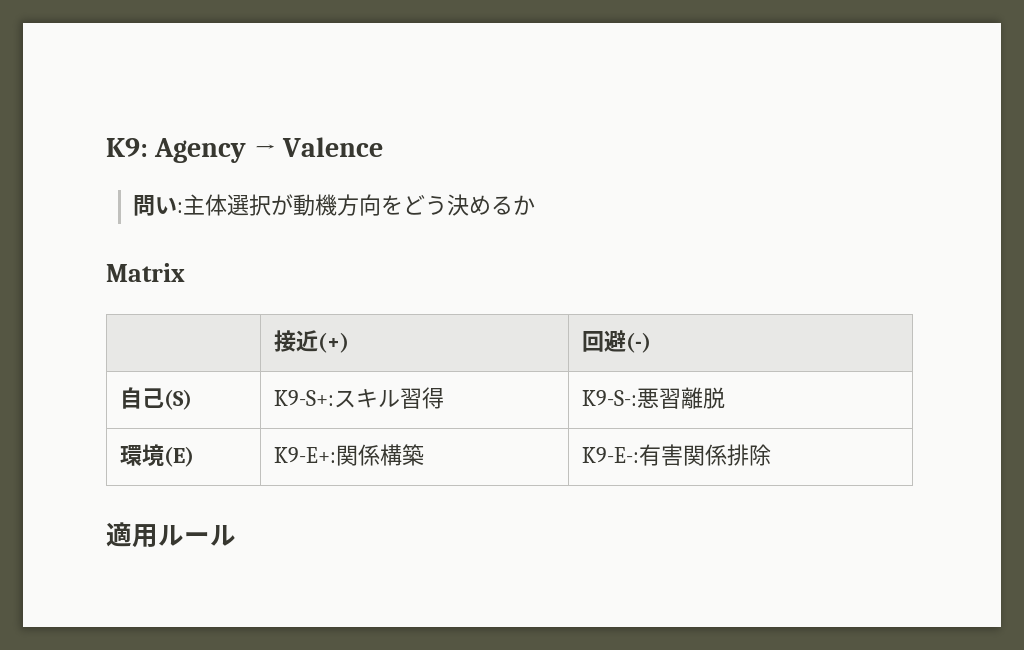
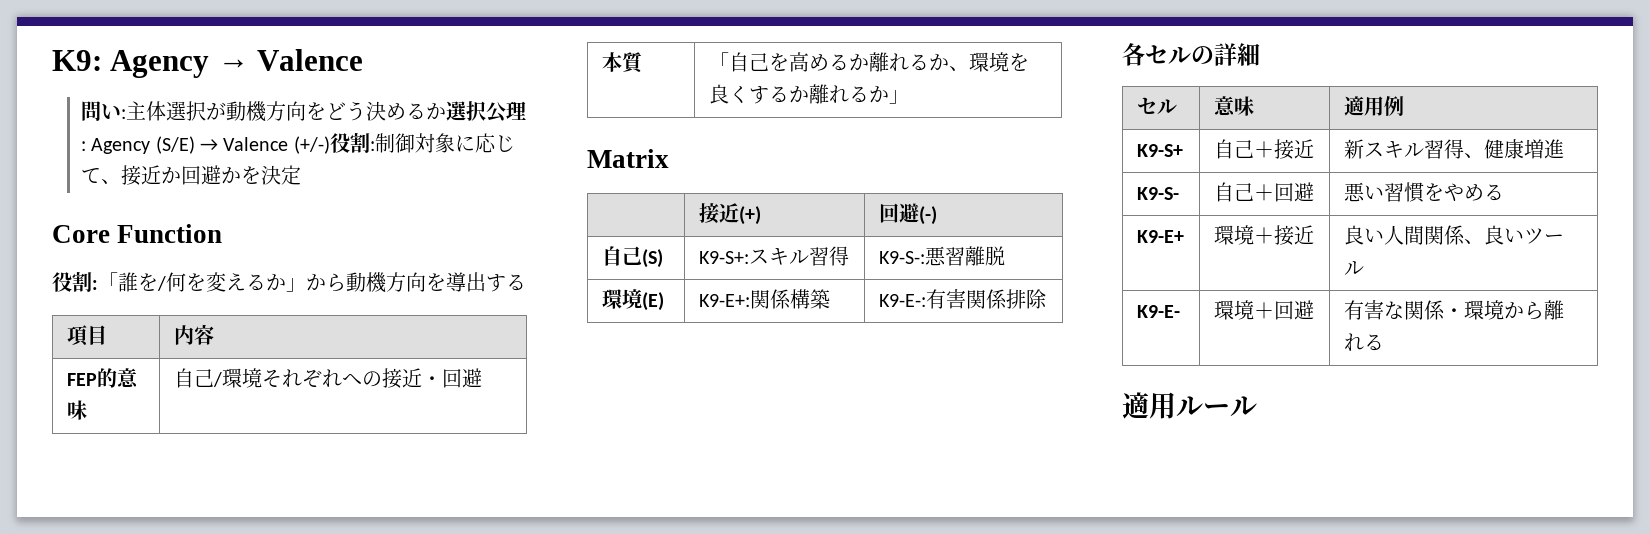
- 問い:主体選択が動機方向をどう決めるか
+ 問い:主体選択が動機方向をどう決めるか選択公理: Agency (S/E) → Valence (+/-)役割:制御対象に応じて、接近か回避かを決定
+ Core Function
+ 役割:「誰を/何を変えるか」から動機方向を導出する
+ 項目 | 内容
+ FEP的意味 | 自己/環境それぞれへの接近・回避
+ 本質 | 「自己を高めるか離れるか、環境を良くするか離れるか」
+ 各セルの詳細
+ セル | 意味 | 適用例
+ K9-S+ | 自己＋接近 | 新スキル習得、健康増進
+ K9-S- | 自己＋回避 | 悪い習慣をやめる
+ K9-E+ | 環境＋接近 | 良い人間関係、良いツール
+ K9-E- | 環境＋回避 | 有害な関係・環境から離れる

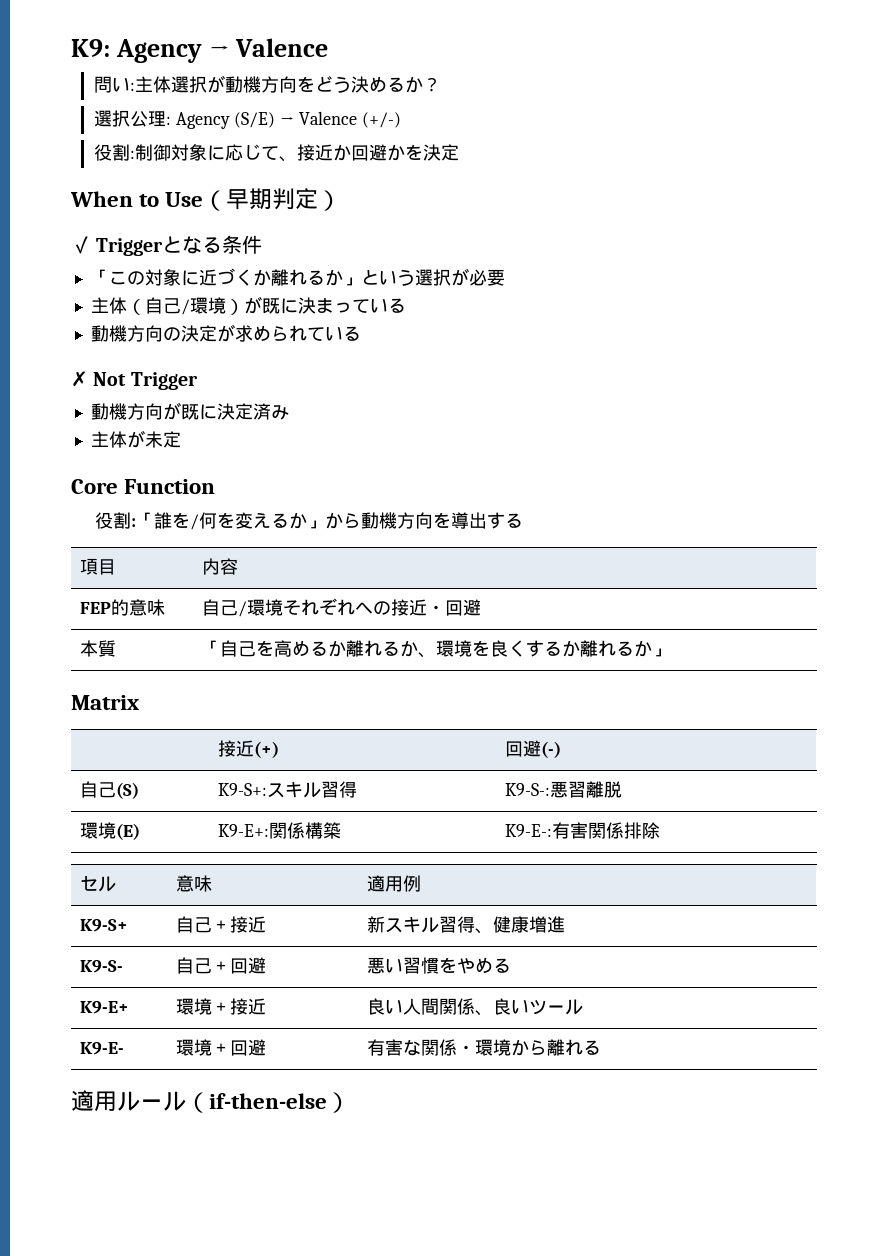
- 問い:主体選択が動機方向をどう決めるか選択公理: Agency (S/E) → Valence (+/-)役割:制御対象に応じて、接近か回避かを決定
+ 問い:主体選択が動機方向をどう決めるか？
+ 選択公理: Agency (S/E) → Valence (+/-)
+ 役割:制御対象に応じて、接近か回避かを決定
+ When to Use（早期判定）
+ ✓ Triggerとなる条件
+ 「この対象に近づくか離れるか」という選択が必要
+ 主体（自己/環境）が既に決まっている
+ 動機方向の決定が求められている
+ ✗ Not Trigger
+ 動機方向が既に決定済み
+ 主体が未定
- 各セルの詳細
- 適用ルール
+ 適用ルール（if-then-else）

